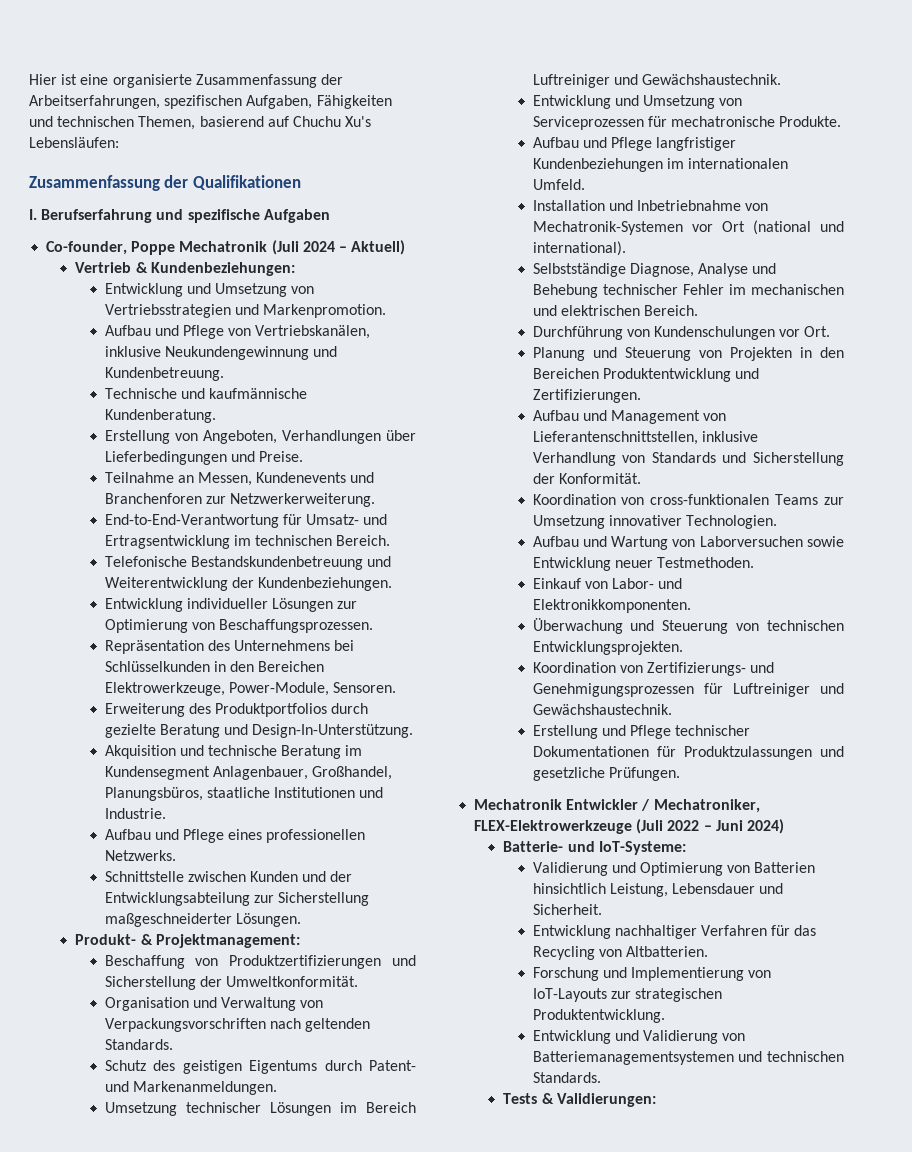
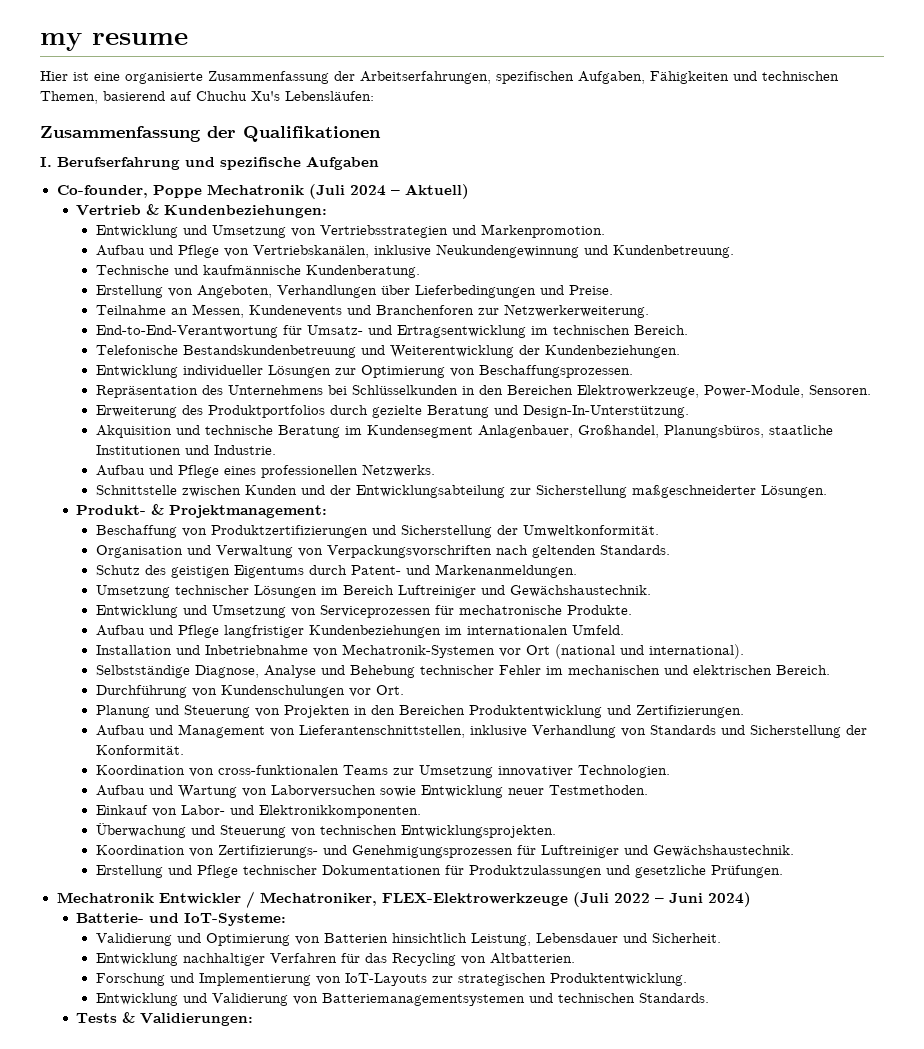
+ my resume

